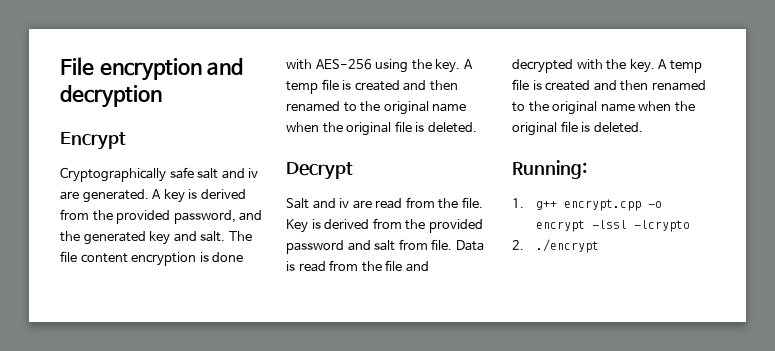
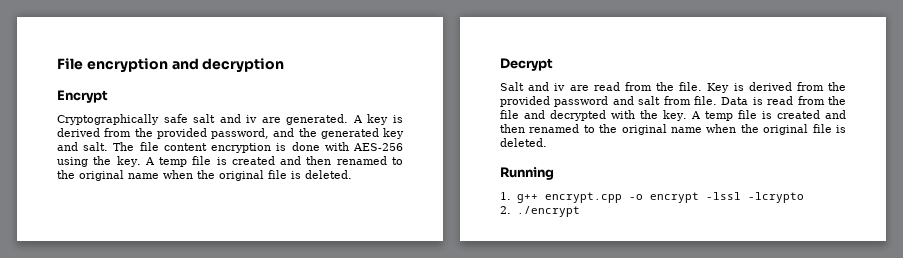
- Running:
+ Running

